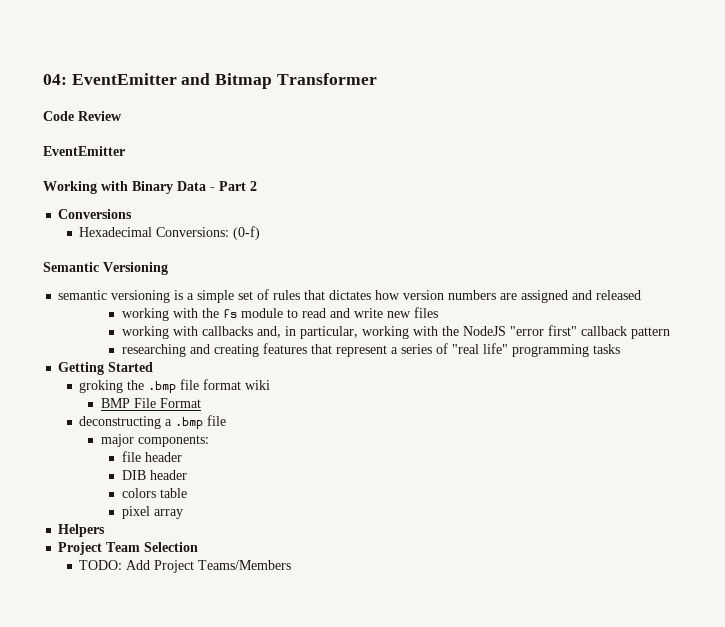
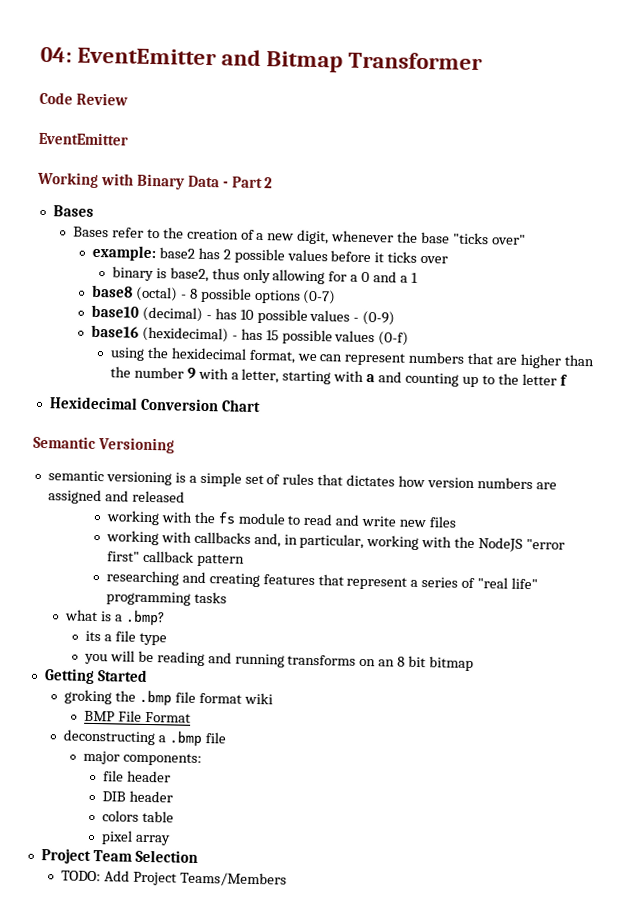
  Working with Binary Data - Part 2
- Conversions
- Hexadecimal Conversions: (0-f)
+ Bases
+ Bases refer to the creation of a new digit, whenever the base "ticks over"
+ example: base2 has 2 possible values before it ticks over
+ binary is base2, thus only allowing for a 0 and a 1
+ base8 (octal) - 8 possible options (0-7)
+ base10 (decimal) - has 10 possible values - (0-9)
+ base16 (hexidecimal) - has 15 possible values (0-f)
+ using the hexidecimal format, we can represent numbers that are higher than the number 9 with a letter, starting with a and counting up to the letter f
+ Hexidecimal Conversion Chart
+ what is a .bmp?
+ its a file type
+ you will be reading and running transforms on an 8 bit bitmap
- Helpers

